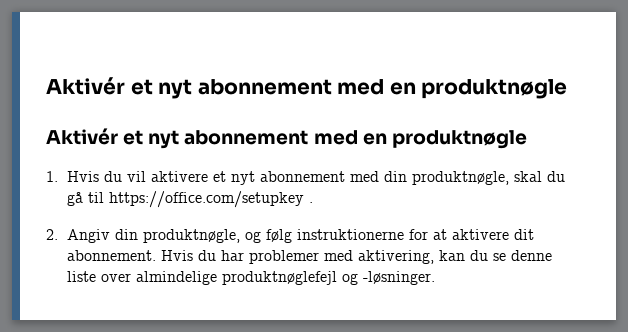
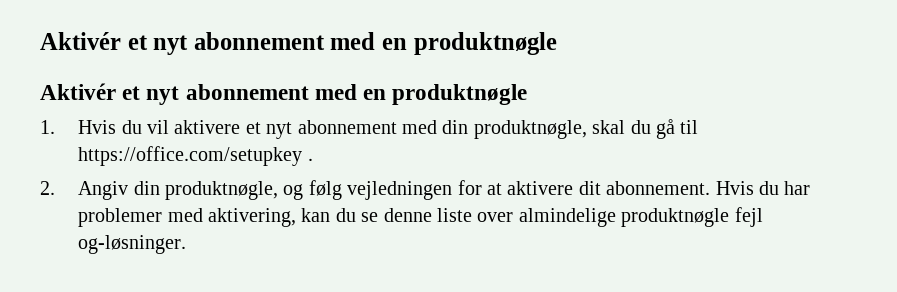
- 2. Angiv din produktnøgle, og følg instruktionerne for at aktivere dit abonnement.
+ 2. Angiv din produktnøgle, og følg vejledningen for at aktivere dit abonnement.
- Hvis du har problemer med aktivering, kan du se denne liste over almindelige produktnøglefejl og -løsninger.
+ Hvis du har problemer med aktivering, kan du se denne liste over almindelige produktnøgle fejl og-løsninger.

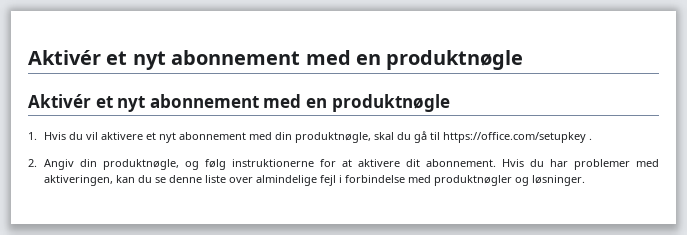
- 2. Angiv din produktnøgle, og følg vejledningen for at aktivere dit abonnement.
+ 2. Angiv din produktnøgle, og følg instruktionerne for at aktivere dit abonnement.
- Hvis du har problemer med aktivering, kan du se denne liste over almindelige produktnøgle fejl og-løsninger.
+ Hvis du har problemer med aktiveringen, kan du se denne liste over almindelige fejl i forbindelse med produktnøgler og løsninger.

